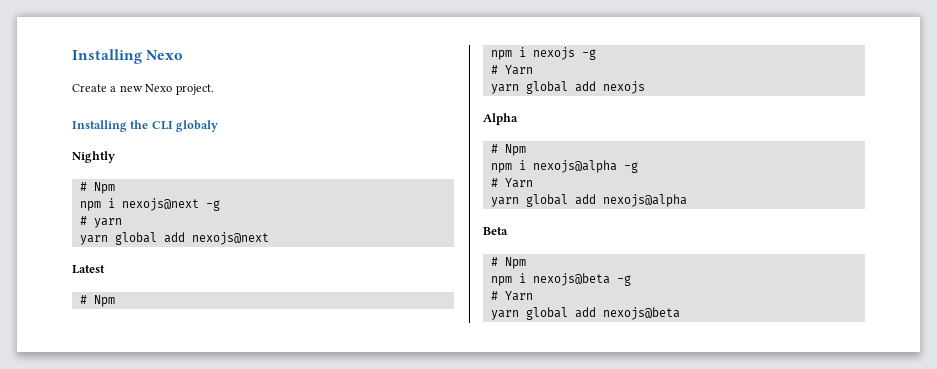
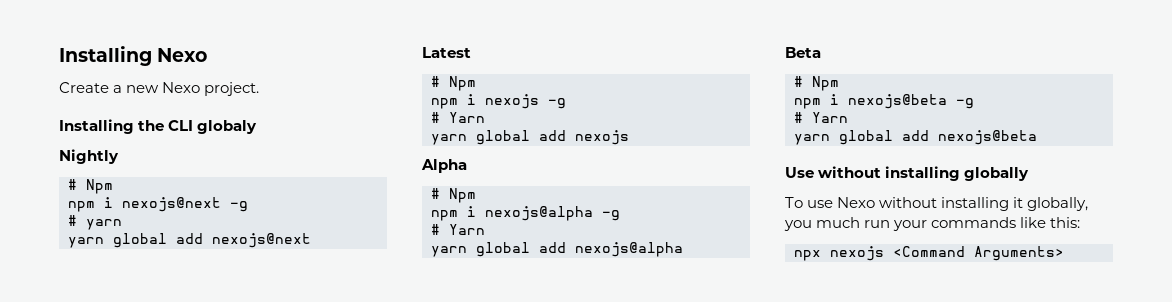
+ Use without installing globally
+ To use Nexo without installing it globally, you much run your commands like this:
+ npx nexojs <Command Arguments>

